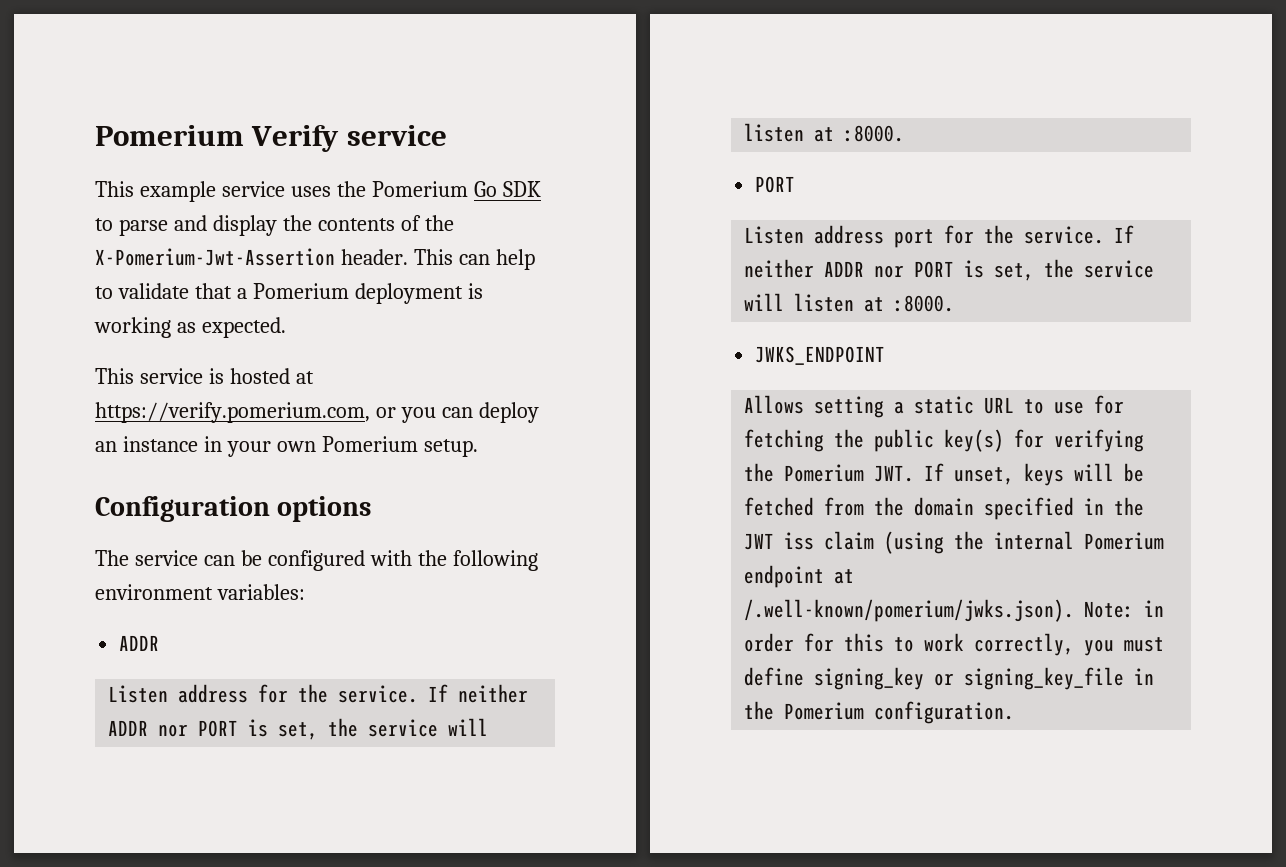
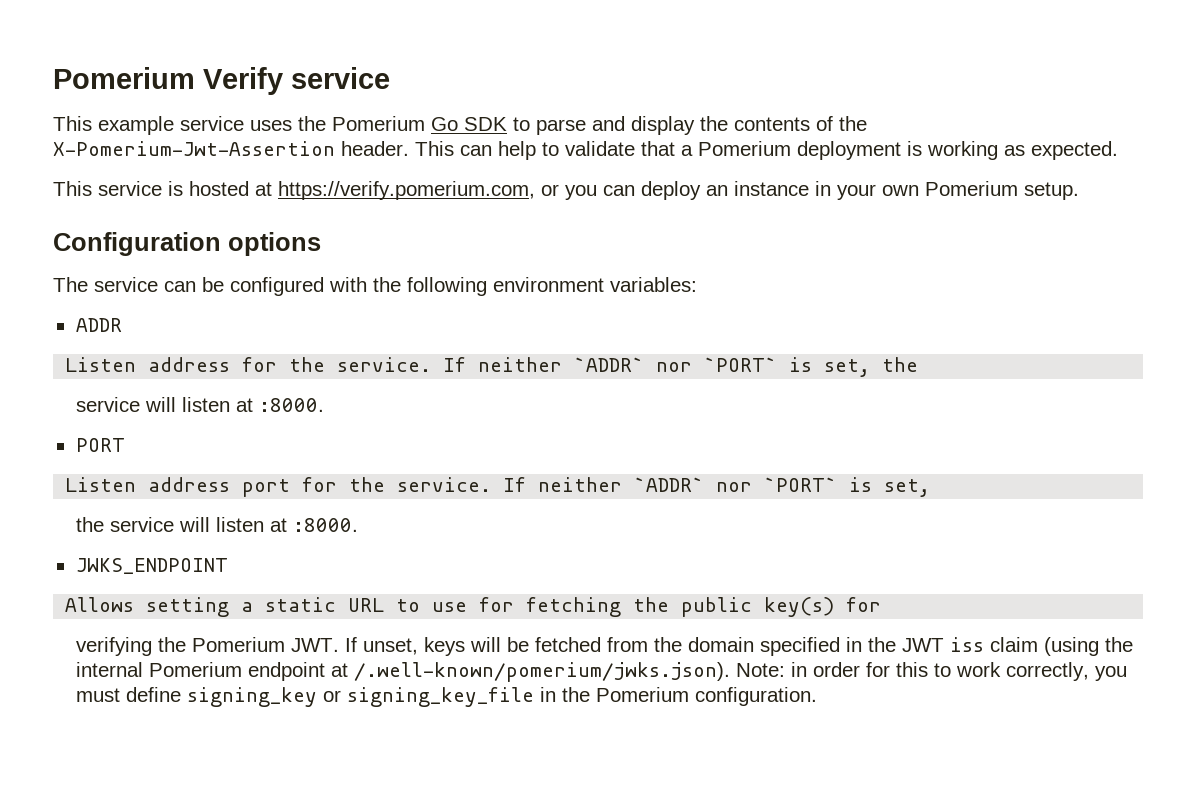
- Listen address for the service. If neither ADDR nor PORT is set, the service will listen at :8000.
+ Listen address for the service. If neither `ADDR` nor `PORT` is set, the
+ service will listen at :8000.
- Listen address port for the service. If neither ADDR nor PORT is set, the service will listen at :8000.
+ Listen address port for the service. If neither `ADDR` nor `PORT` is set,
+ the service will listen at :8000.
- Allows setting a static URL to use for fetching the public key(s) for verifying the Pomerium JWT. If unset, keys will be fetched from the domain specified in the JWT iss claim (using the internal Pomerium endpoint at /.well-known/pomerium/jwks.json). Note: in order for this to work correctly, you must define signing_key or signing_key_file in the Pomerium configuration.
+ Allows setting a static URL to use for fetching the public key(s) for
+ verifying the Pomerium JWT. If unset, keys will be fetched from the domain specified in the JWT iss claim (using the internal Pomerium endpoint at /.well-known/pomerium/jwks.json). Note: in order for this to work correctly, you must define signing_key or signing_key_file in the Pomerium configuration.

